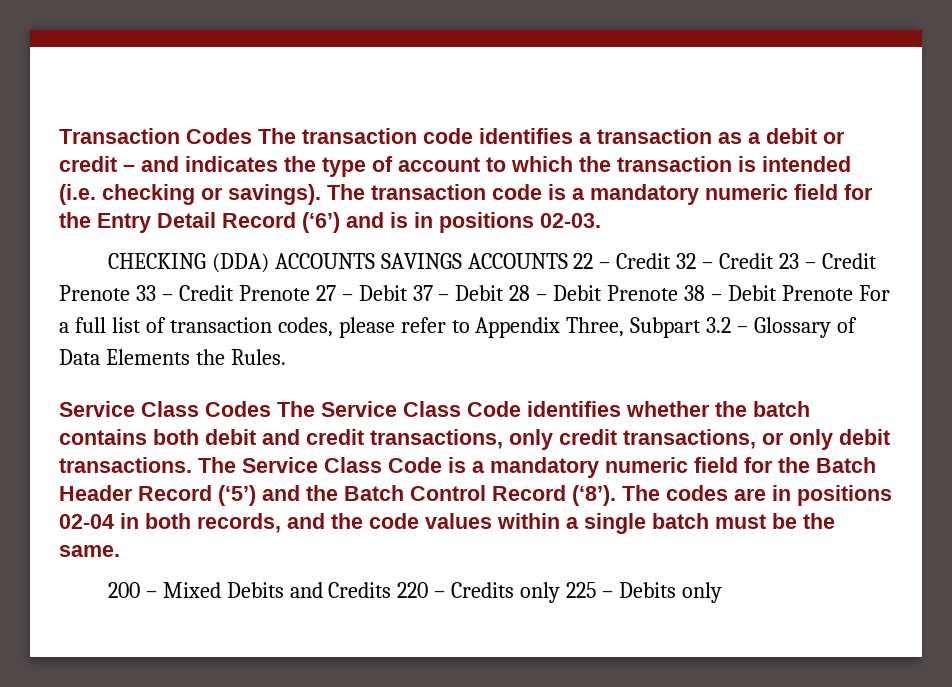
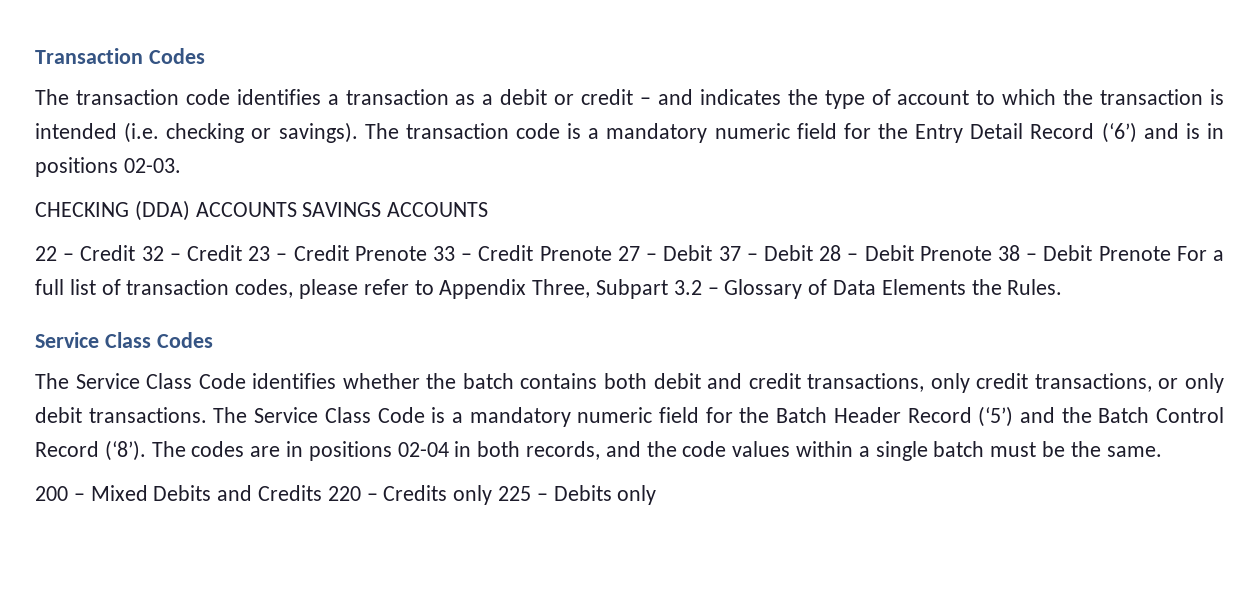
- Transaction Codes The transaction code identifies a transaction as a debit or credit – and indicates the type of account to which the transaction is intended (i.e. checking or savings).
+ Transaction Codes
+ The transaction code identifies a transaction as a debit or credit – and indicates the type of account to which the transaction is intended (i.e. checking or savings).
- CHECKING (DDA) ACCOUNTS SAVINGS ACCOUNTS 22 – Credit 32 – Credit 23 – Credit Prenote 33 – Credit Prenote 27 – Debit 37 – Debit 28 – Debit Prenote 38 – Debit Prenote For a full list of transaction codes, please refer to Appendix Three, Subpart 3.2 – Glossary of Data Elements the Rules.
+ CHECKING (DDA) ACCOUNTS SAVINGS ACCOUNTS
+ 22 – Credit 32 – Credit 23 – Credit Prenote 33 – Credit Prenote 27 – Debit 37 – Debit 28 – Debit Prenote 38 – Debit Prenote For a full list of transaction codes, please refer to Appendix Three, Subpart 3.2 – Glossary of Data Elements the Rules.
- Service Class Codes The Service Class Code identifies whether the batch contains both debit and credit transactions, only credit transactions, or only debit transactions.
+ Service Class Codes
+ The Service Class Code identifies whether the batch contains both debit and credit transactions, only credit transactions, or only debit transactions.

